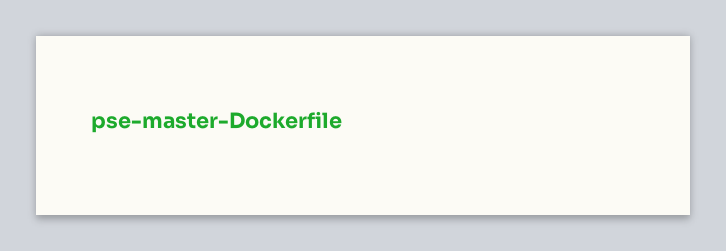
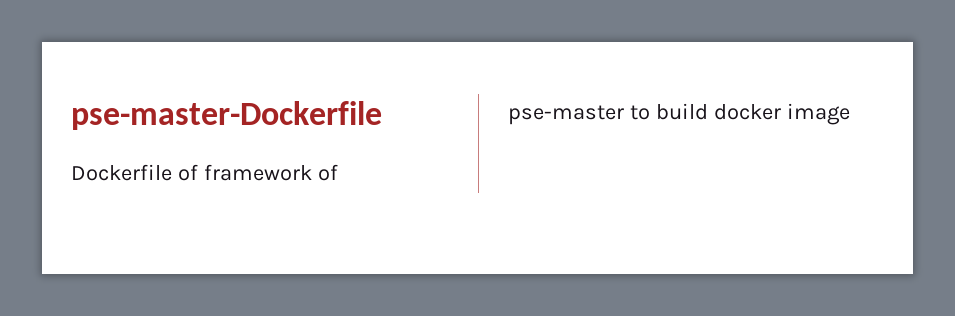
+ Dockerfile of framework of pse-master to build docker image

